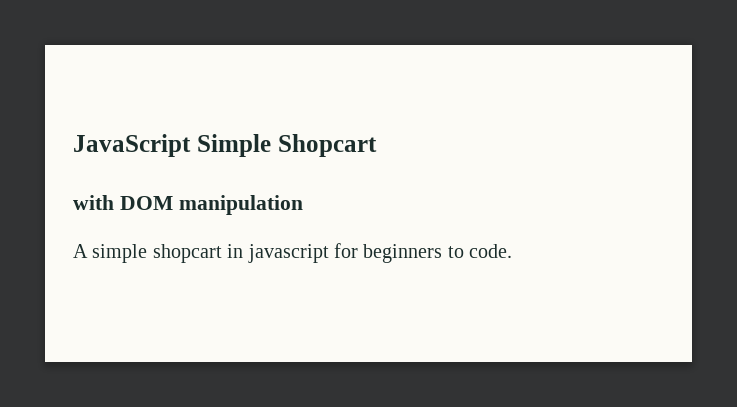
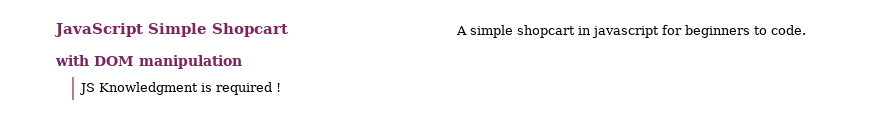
+ JS Knowledgment is required !

